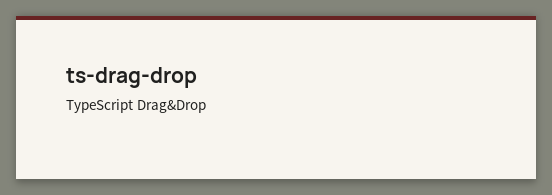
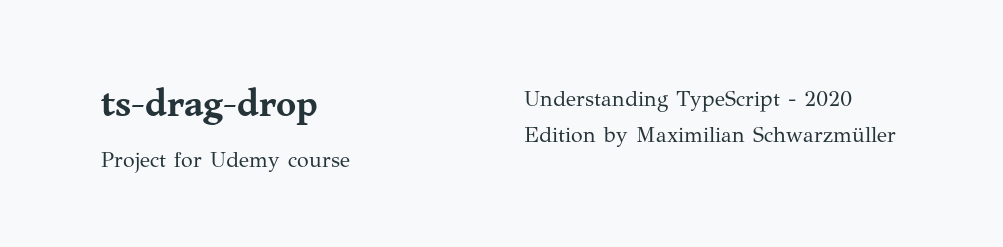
- TypeScript Drag&Drop
+ Project for Udemy course Understanding TypeScript - 2020 Edition by Maximilian Schwarzmüller

